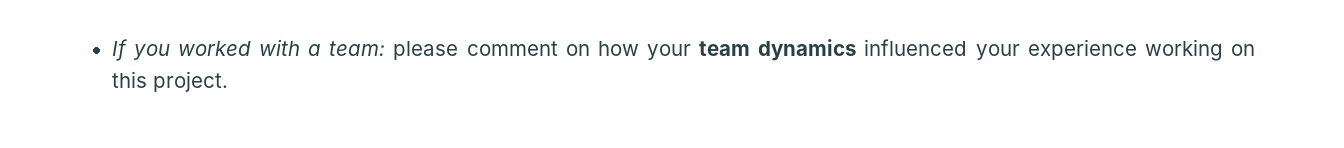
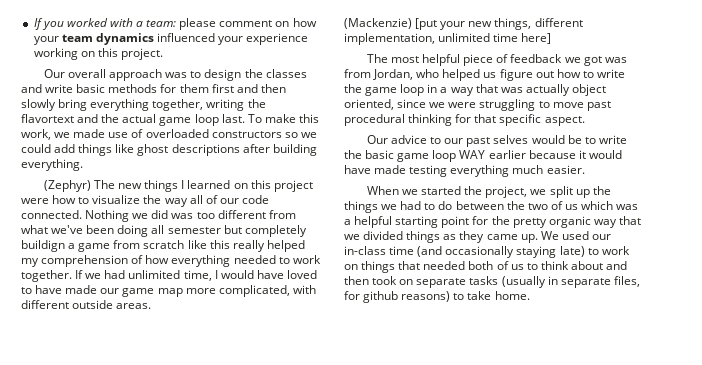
+ Our overall approach was to design the classes and write basic methods for them first and then slowly bring everything together, writing the flavortext and the actual game loop last. To make this work, we made use of overloaded constructors so we could add things like ghost descriptions after building everything.
+ (Zephyr) The new things I learned on this project were how to visualize the way all of our code connected. Nothing we did was too different from what we've been doing all semester but completely buildign a game from scratch like this really helped my comprehension of how everything needed to work together. If we had unlimited time, I would have loved to have made our game map more complicated, with different outside areas.
+ (Mackenzie) [put your new things, different implementation, unlimited time here]
+ The most helpful piece of feedback we got was from Jordan, who helped us figure out how to write the game loop in a way that was actually object oriented, since we were struggling to move past procedural thinking for that specific aspect.
+ Our advice to our past selves would be to write the basic game loop WAY earlier because it would have made testing everything much easier.
+ When we started the project, we split up the things we had to do between the two of us which was a helpful starting point for the pretty organic way that we divided things as they came up. We used our in-class time (and occasionally staying late) to work on things that needed both of us to think about and then took on separate tasks (usually in separate files, for github reasons) to take home.

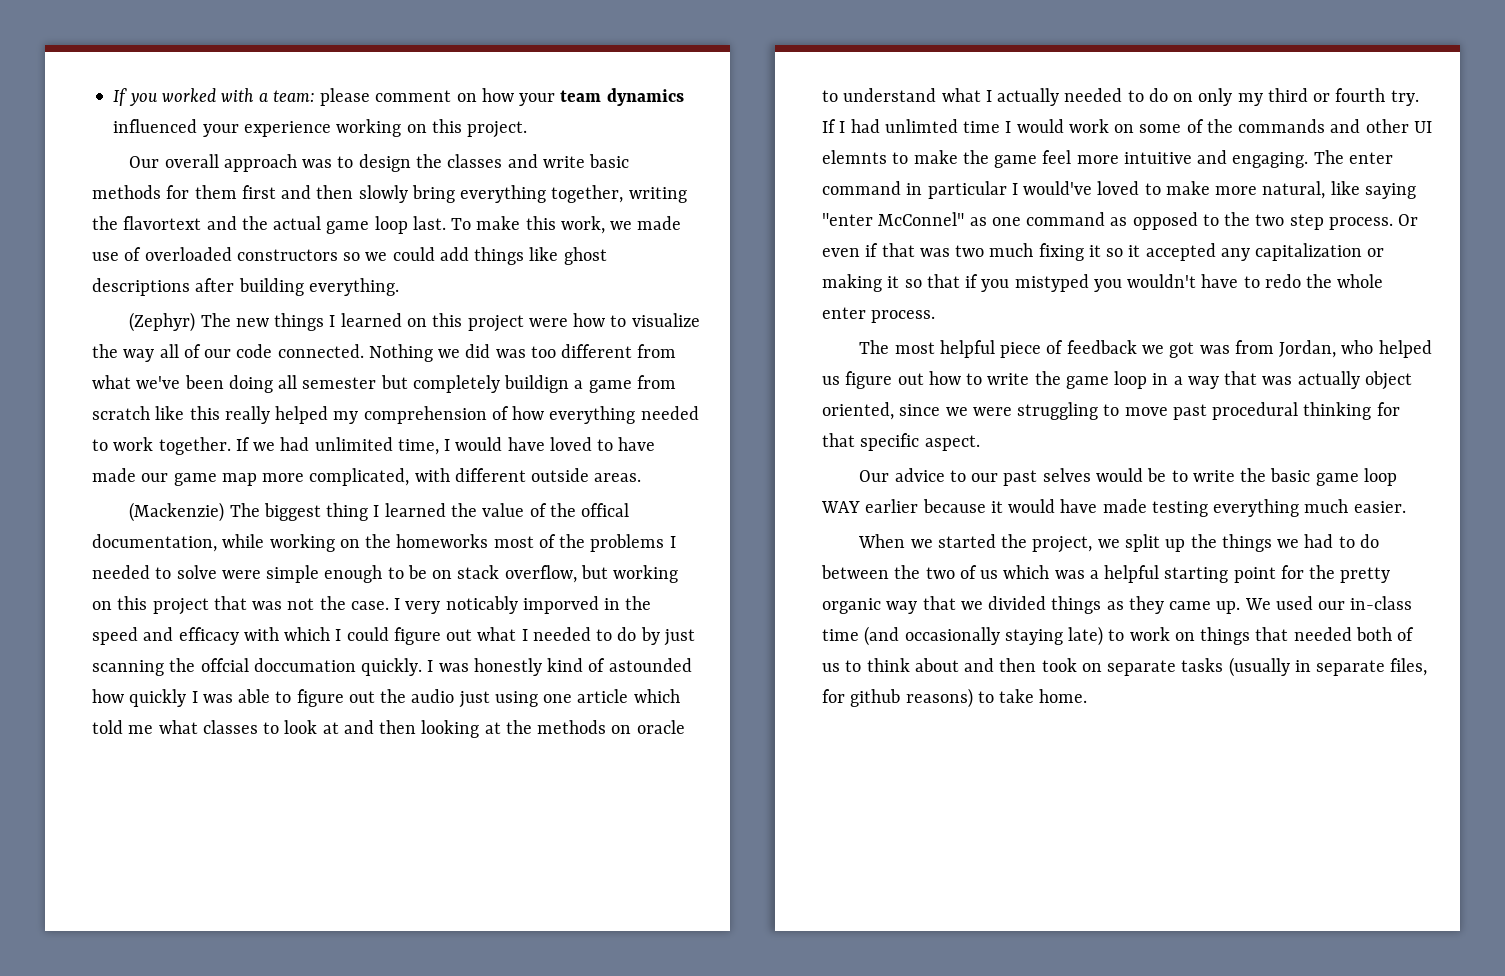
- (Mackenzie) [put your new things, different implementation, unlimited time here]
+ (Mackenzie) The biggest thing I learned the value of the offical documentation, while working on the homeworks most of the problems I needed to solve were simple enough to be on stack overflow, but working on this project that was not the case. I very noticably imporved in the speed and efficacy with which I could figure out what I needed to do by just scanning the offcial doccumation quickly. I was honestly kind of astounded how quickly I was able to figure out the audio just using one article which told me what classes to look at and then looking at the methods on oracle to understand what I actually needed to do on only my third or fourth try. If I had unlimted time I would work on some of the commands and other UI elemnts to make the game feel more intuitive and engaging. The enter command in particular I would've loved to make more natural, like saying "enter McConnel" as one command as opposed to the two step process. Or even if that was two much fixing it so it accepted any capitalization or making it so that if you mistyped you wouldn't have to redo the whole enter process.

